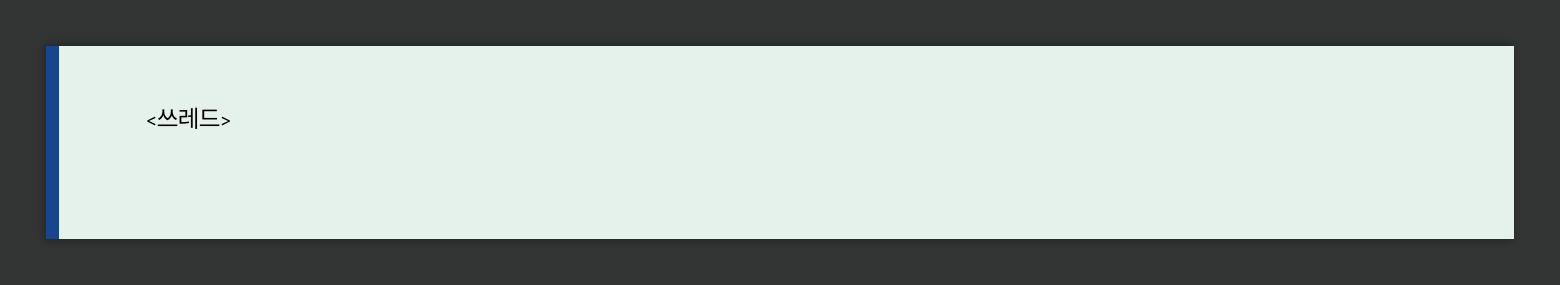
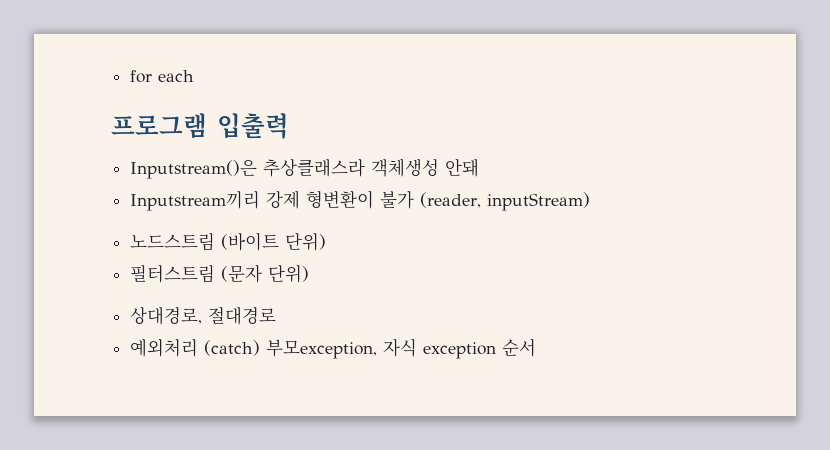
- <쓰레드>
+ for each
+ 프로그램 입출력
+ Inputstream()은 추상클래스라 객체생성 안돼
+ Inputstream끼리 강제 형변환이 불가 (reader, inputStream)
+ 노드스트림 (바이트 단위)
+ 필터스트림 (문자 단위)
+ 상대경로, 절대경로
+ 예외처리 (catch) 부모exception, 자식 exception 순서

